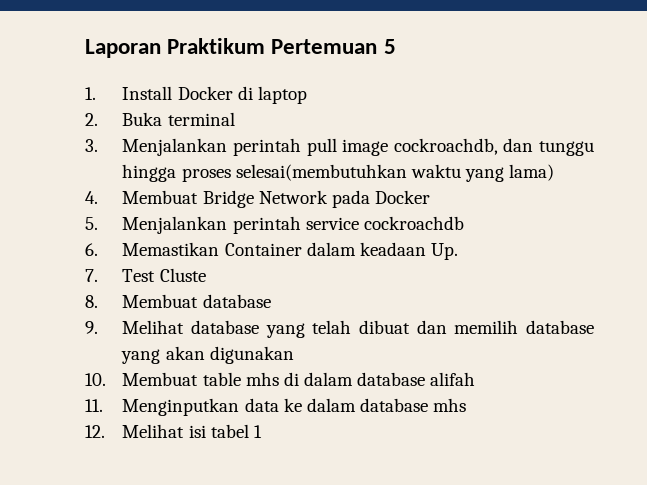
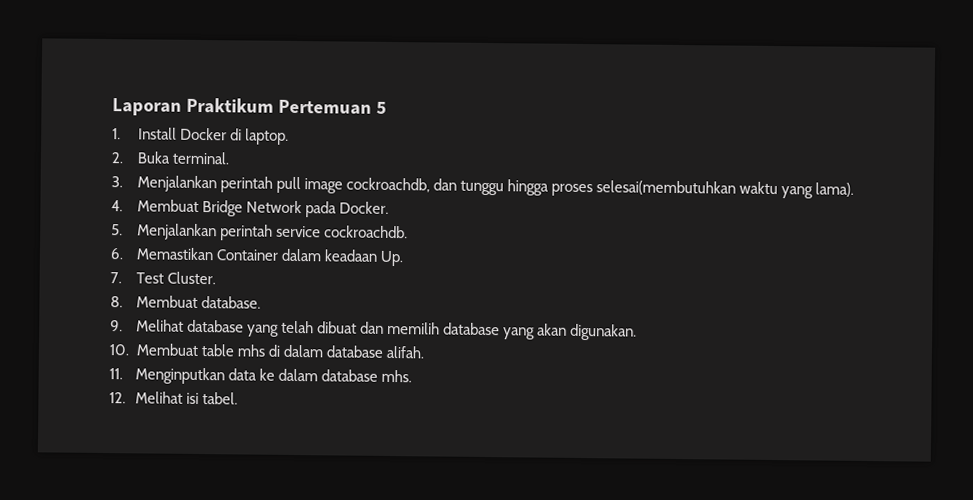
- 1. Install Docker di laptop
+ 1. Install Docker di laptop.
- 2. Buka terminal
+ 2. Buka terminal.
- 3. Menjalankan perintah pull image cockroachdb, dan tunggu hingga proses selesai(membutuhkan waktu yang lama)
+ 3. Menjalankan perintah pull image cockroachdb, dan tunggu hingga proses selesai(membutuhkan waktu yang lama).
- 4. Membuat Bridge Network pada Docker
+ 4. Membuat Bridge Network pada Docker.
- 5. Menjalankan perintah service cockroachdb
+ 5. Menjalankan perintah service cockroachdb.
- 7. Test Cluste
+ 7. Test Cluster.
- 8. Membuat database
+ 8. Membuat database.
- 9. Melihat database yang telah dibuat dan memilih database yang akan digunakan
+ 9. Melihat database yang telah dibuat dan memilih database yang akan digunakan.
- 10. Membuat table mhs di dalam database alifah
+ 10. Membuat table mhs di dalam database alifah.
- 11. Menginputkan data ke dalam database mhs
+ 11. Menginputkan data ke dalam database mhs.
- 12. Melihat isi tabel 1
+ 12. Melihat isi tabel.

